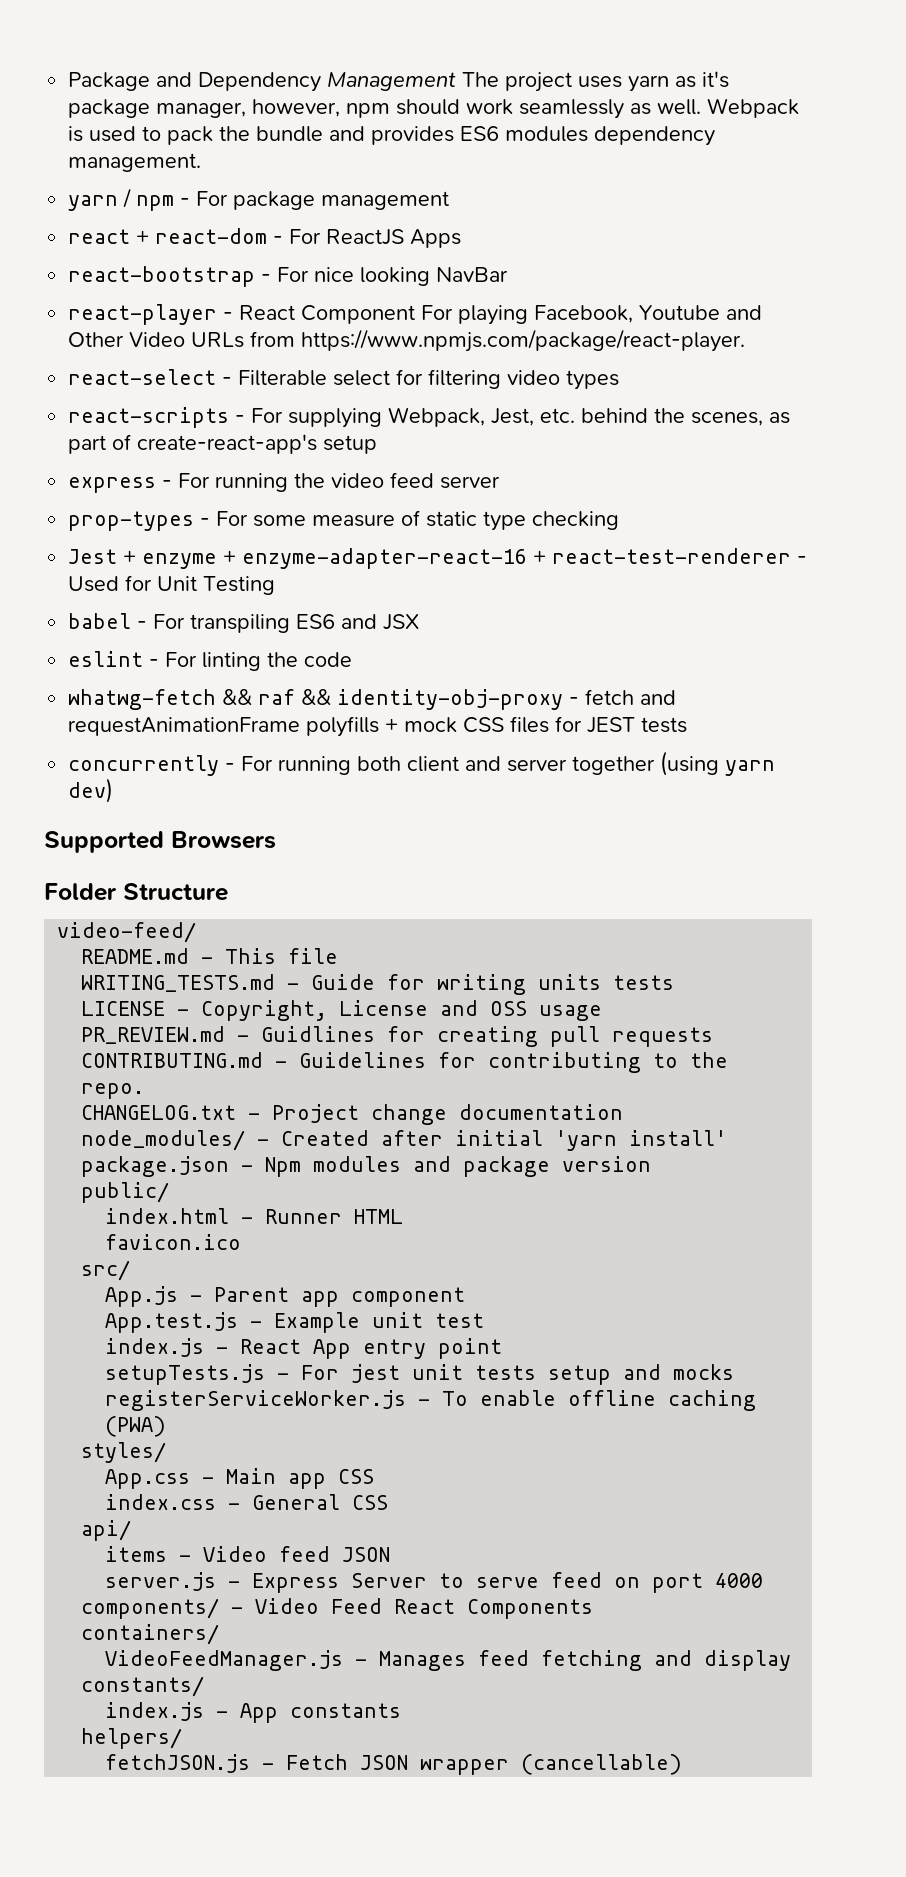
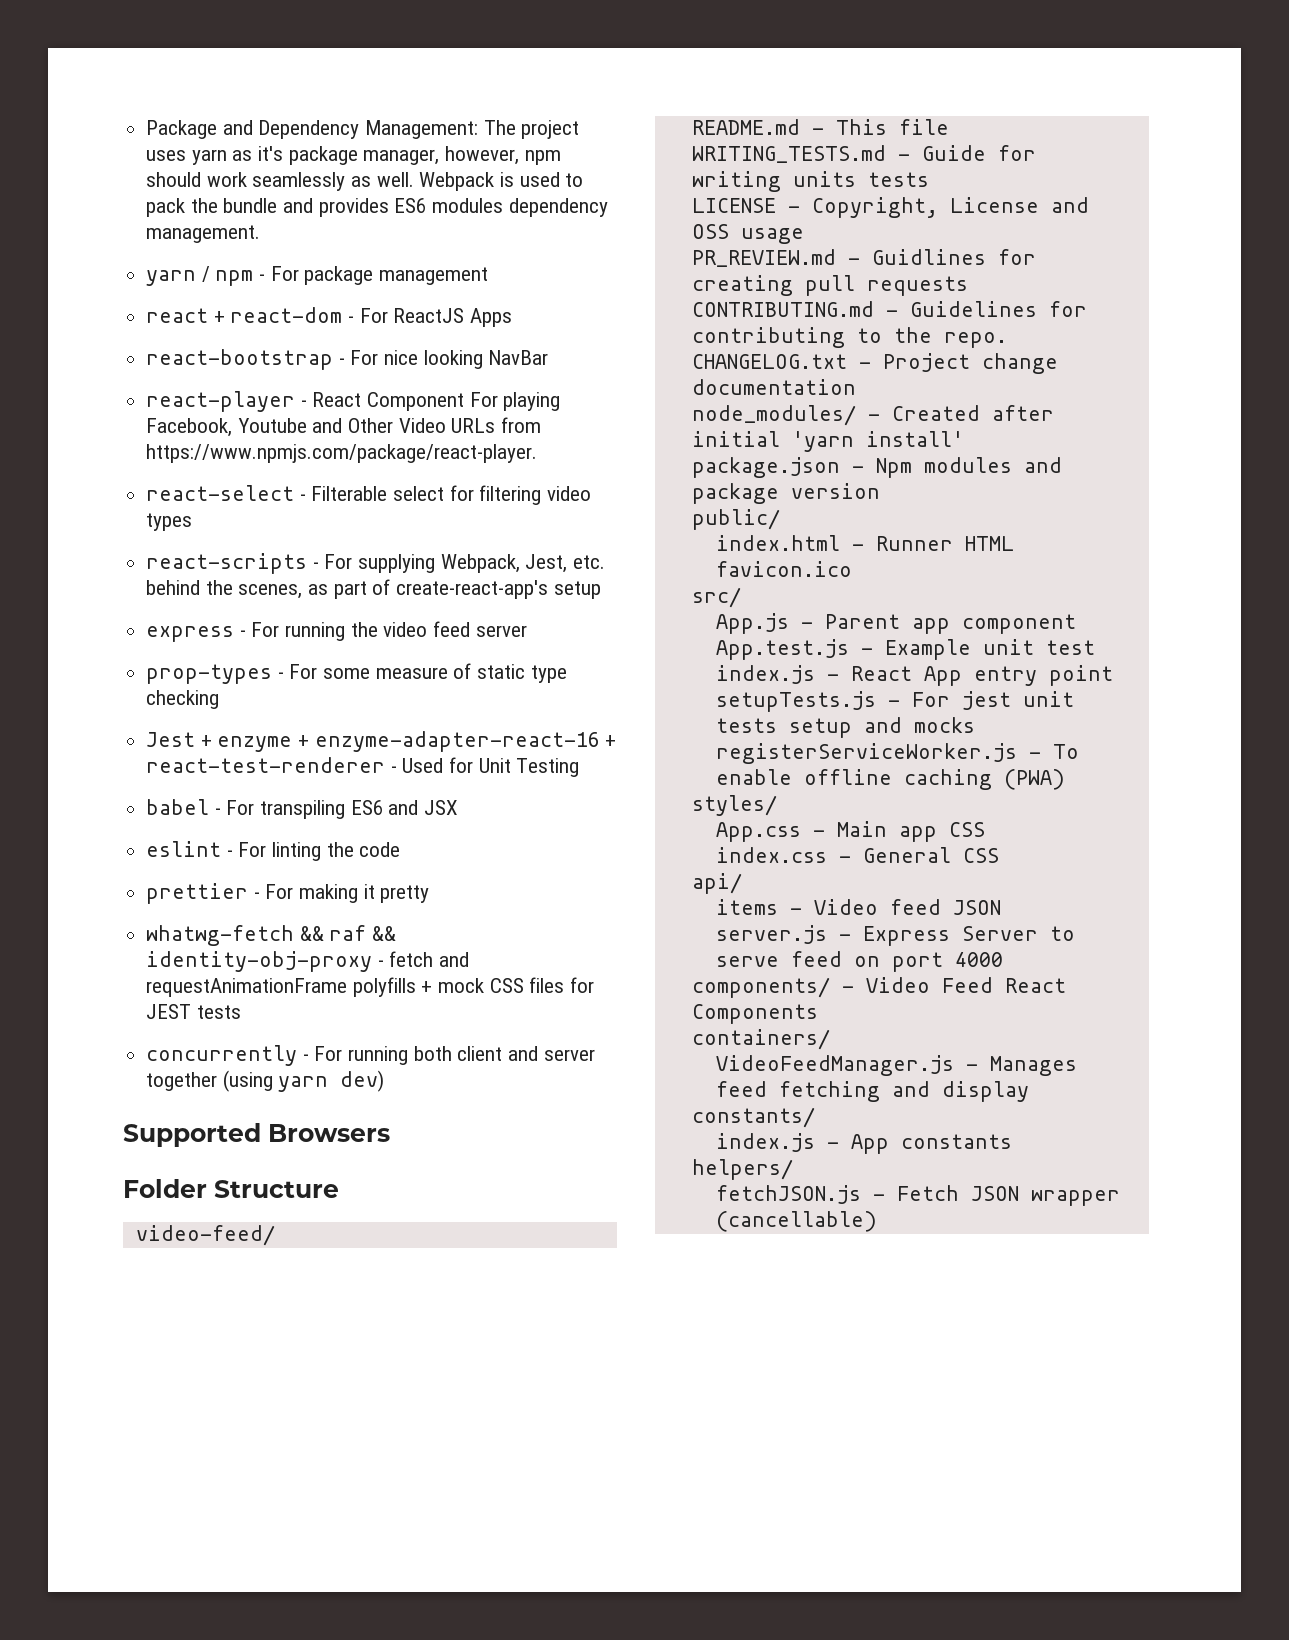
- Package and Dependency Management The project uses yarn as it's package manager, however, npm should work seamlessly as well.
+ Package and Dependency Management: The project uses yarn as it's package manager, however, npm should work seamlessly as well.
+ prettier - For making it pretty

